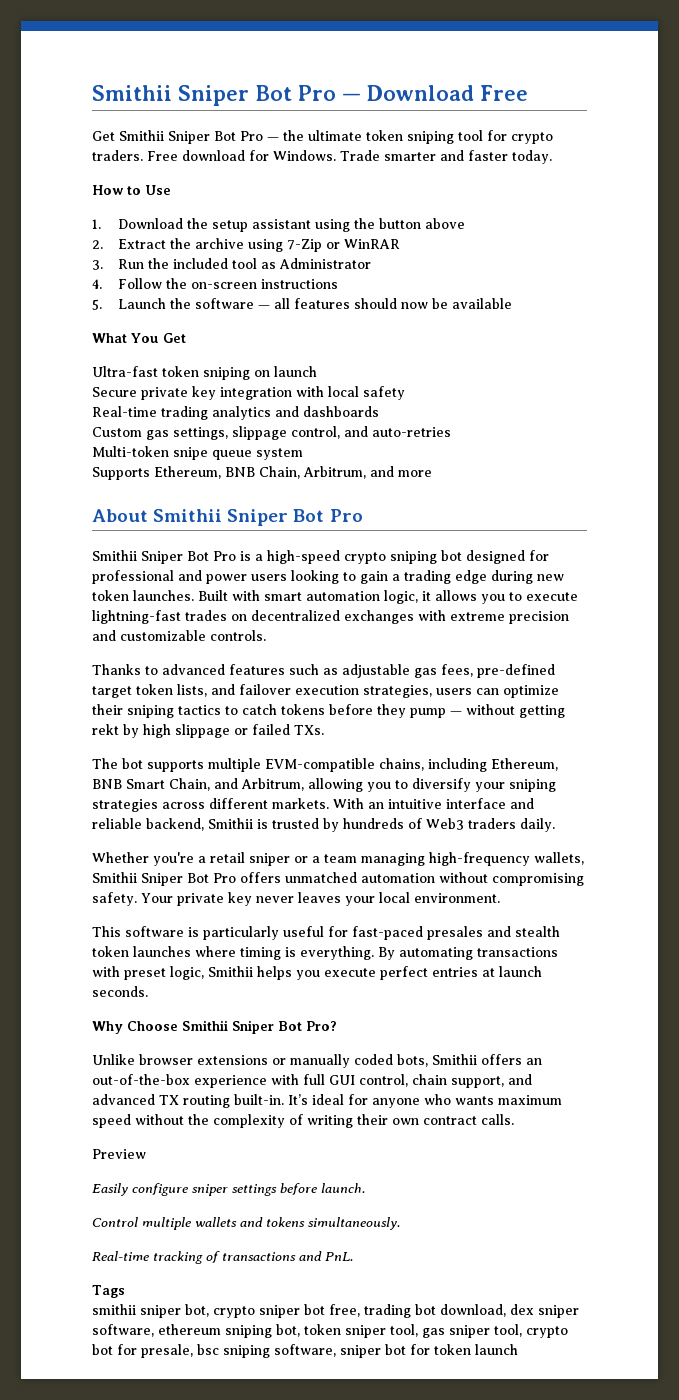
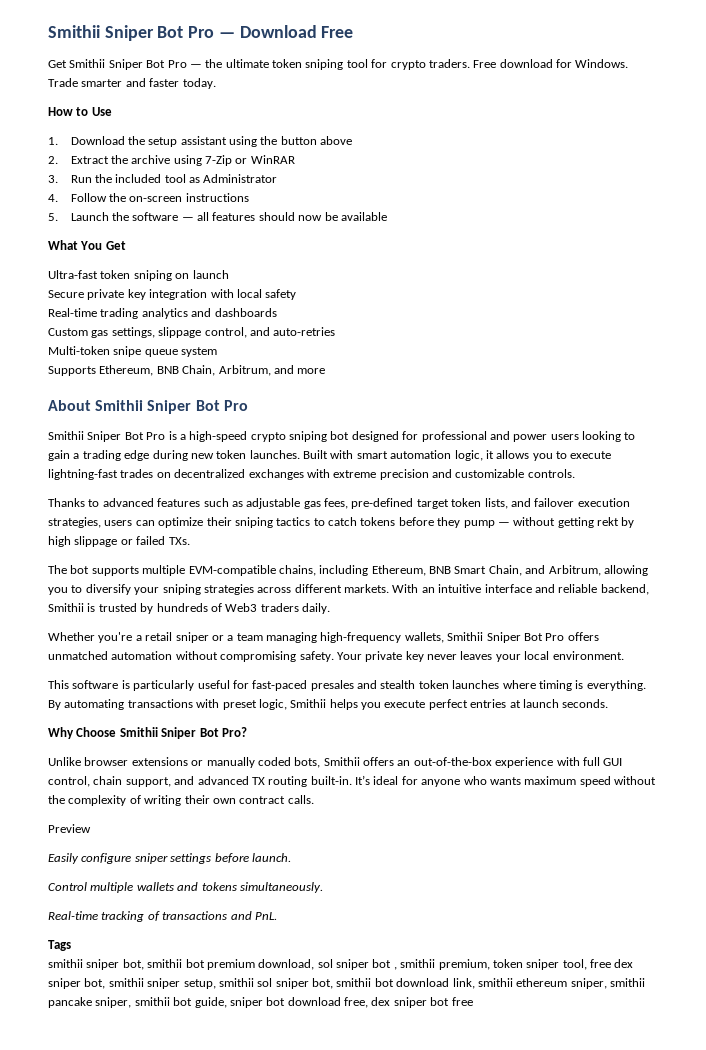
- smithii sniper bot, crypto sniper bot free, trading bot download, dex sniper software, ethereum sniping bot, token sniper tool, gas sniper tool, crypto bot for presale, bsc sniping software, sniper bot for token launch
+ smithii sniper bot, smithii bot premium download, sol sniper bot , smithii premium, token sniper tool, free dex sniper bot, smithii sniper setup, smithii sol sniper bot, smithii bot download link, smithii ethereum sniper, smithii pancake sniper, smithii bot guide, sniper bot download free, dex sniper bot free

